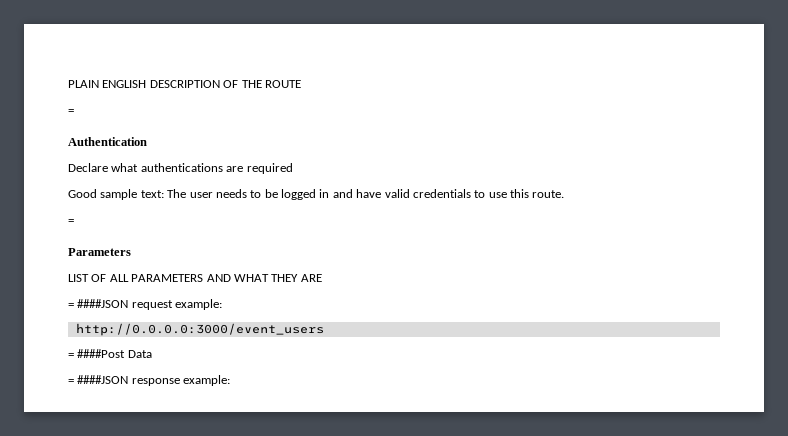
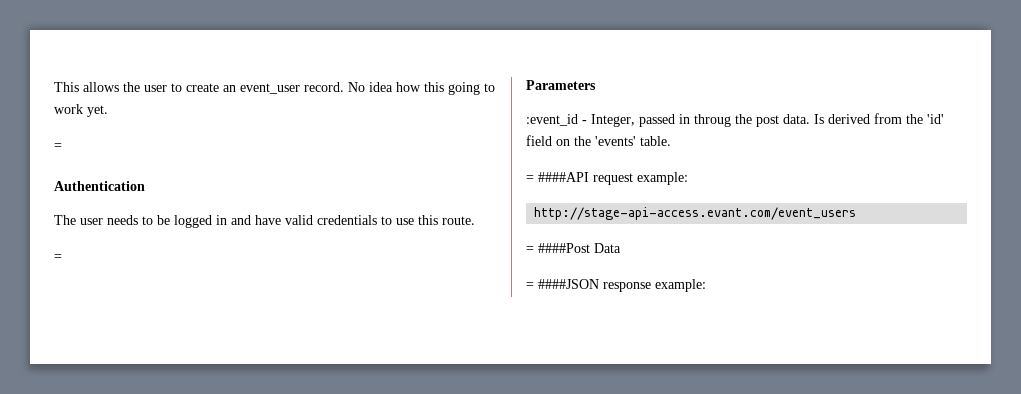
- PLAIN ENGLISH DESCRIPTION OF THE ROUTE
+ This allows the user to create an event_user record. No idea how this going to work yet.
  =
  Authentication
- Declare what authentications are required
- Good sample text: The user needs to be logged in and have valid credentials to use this route.
+ The user needs to be logged in and have valid credentials to use this route.
- LIST OF ALL PARAMETERS AND WHAT THEY ARE
- = ####JSON request example:
+ :event_id - Integer, passed in throug the post data. Is derived from the 'id' field on the 'events' table.
+ = ####API request example:
- http://0.0.0.0:3000/event_users
+ http://stage-api-access.evant.com/event_users

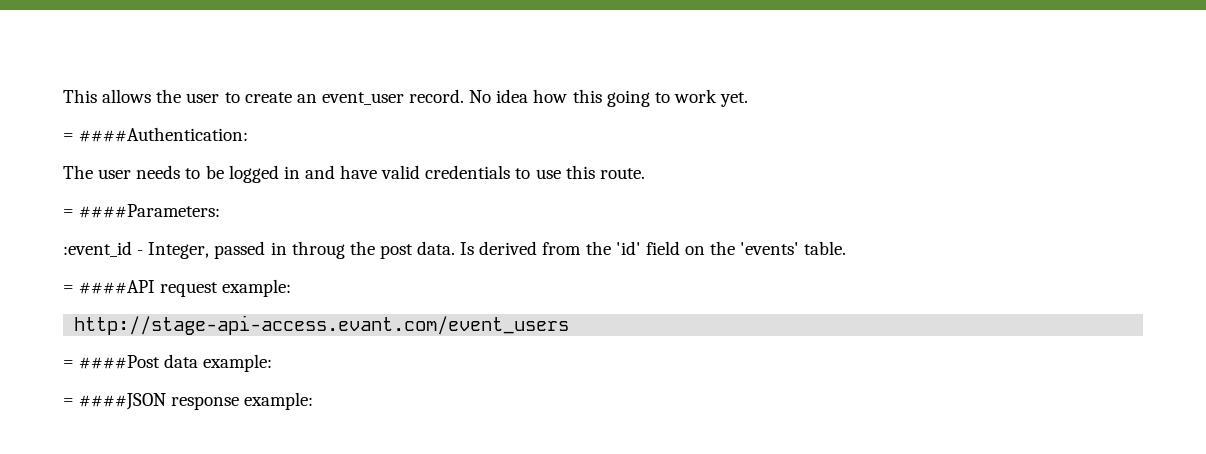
  No idea how this going to work yet.
- =
- Authentication
+ = ####Authentication:
  The user needs to be logged in and have valid credentials to use this route.
- =
- Parameters
+ = ####Parameters:
- = ####Post Data
+ = ####Post data example:

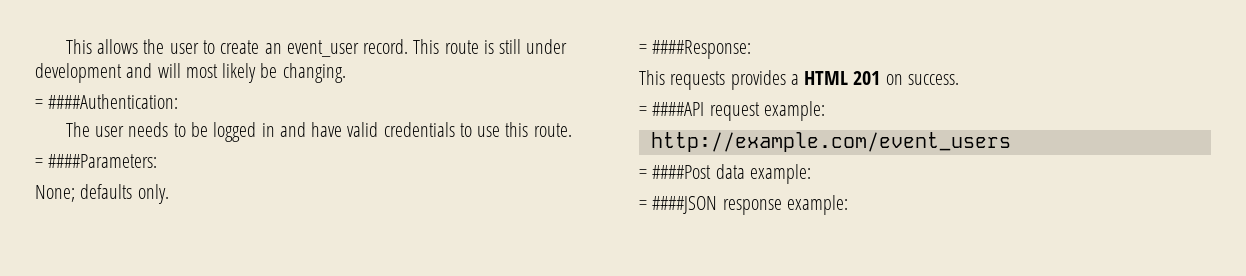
- No idea how this going to work yet.
+ This route is still under development and will most likely be changing.
- :event_id - Integer, passed in throug the post data. Is derived from the 'id' field on the 'events' table.
+ None; defaults only.
+ = ####Response:
+ This requests provides a HTML 201 on success.
- http://stage-api-access.evant.com/event_users
+ http://example.com/event_users

